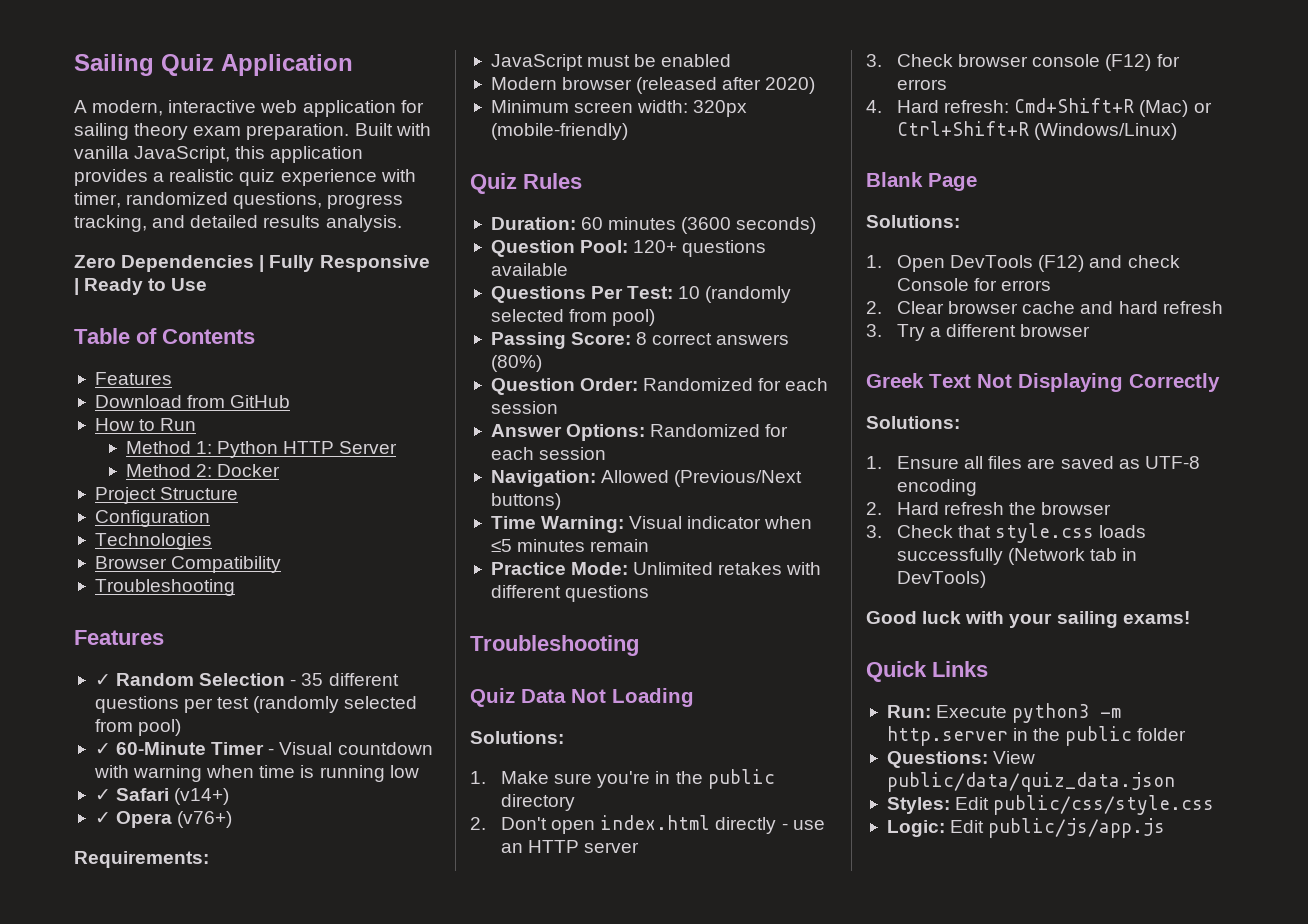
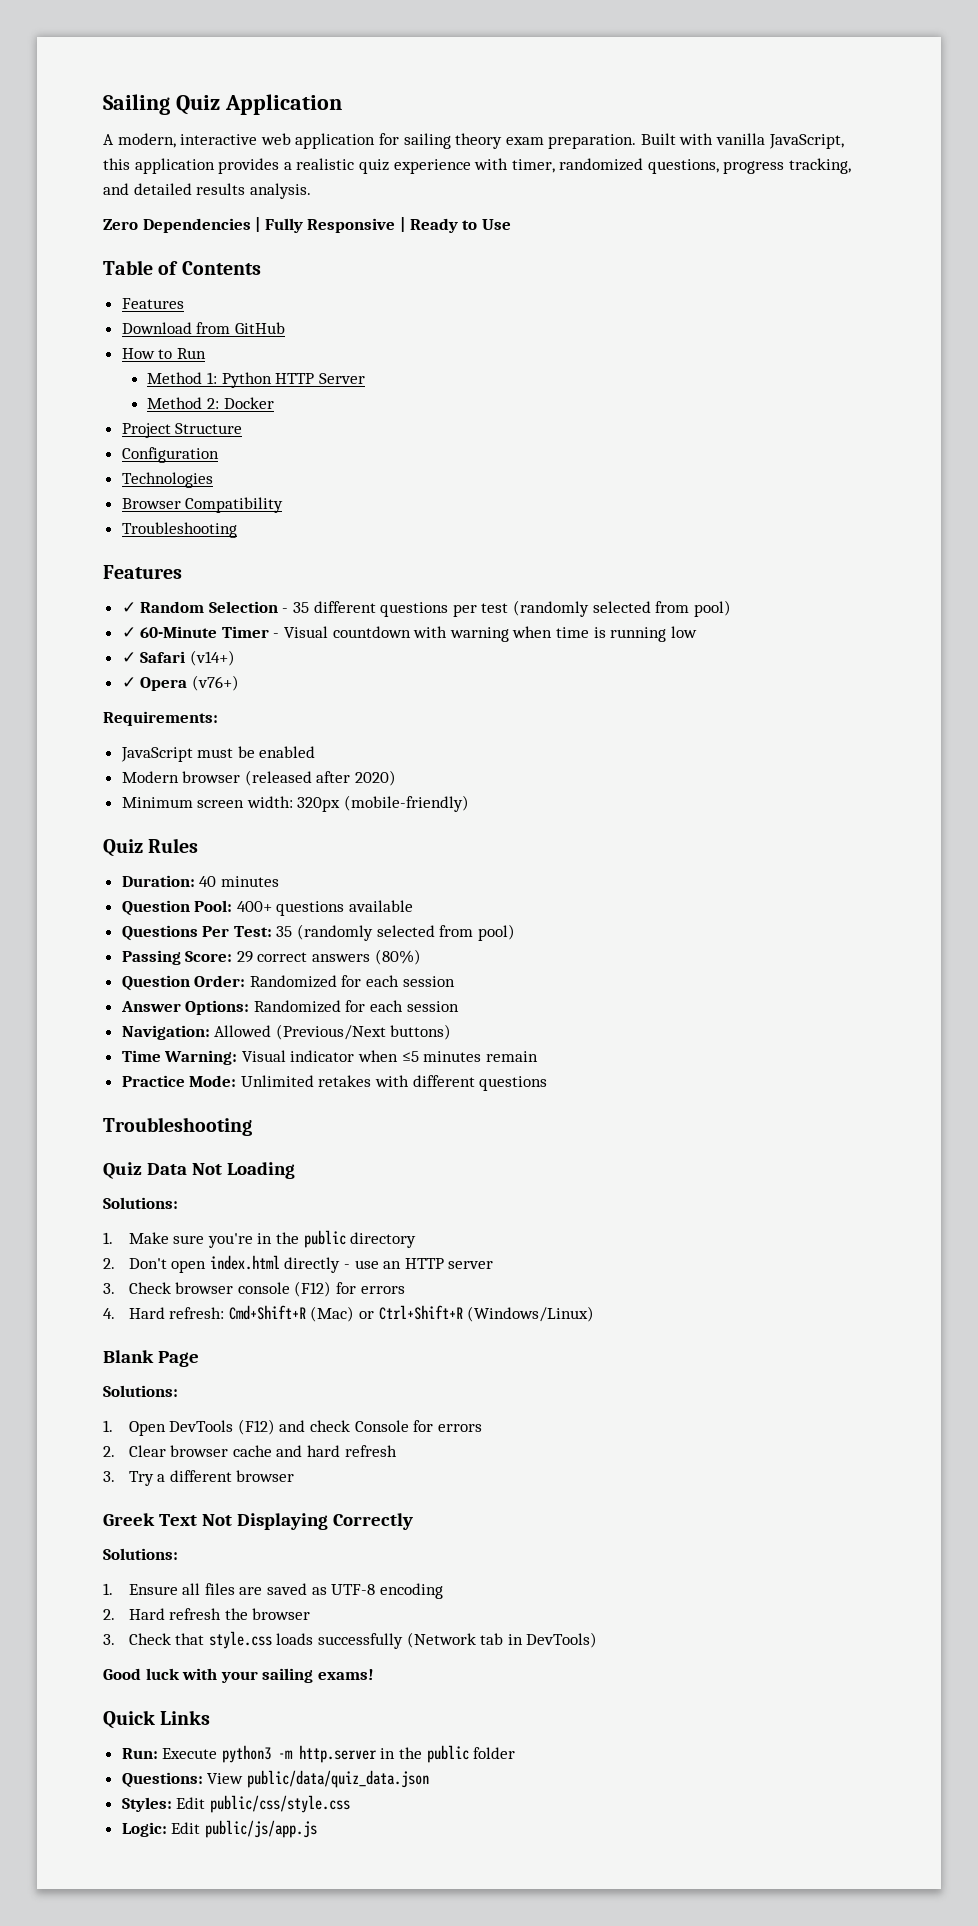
- Duration: 60 minutes (3600 seconds)
+ Duration: 40 minutes
- Question Pool: 120+ questions available
+ Question Pool: 400+ questions available
- Questions Per Test: 10 (randomly selected from pool)
+ Questions Per Test: 35 (randomly selected from pool)
- Passing Score: 8 correct answers (80%)
+ Passing Score: 29 correct answers (80%)

